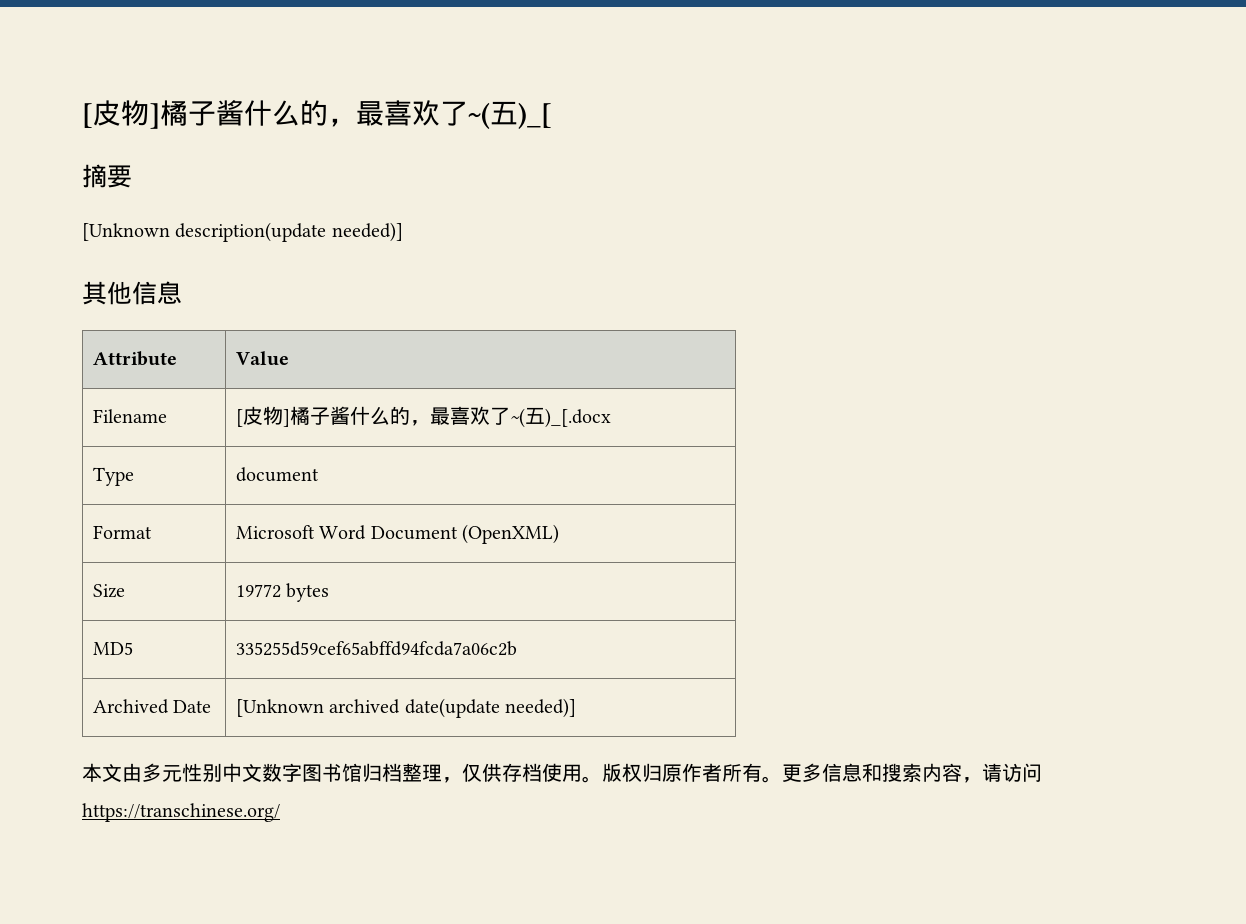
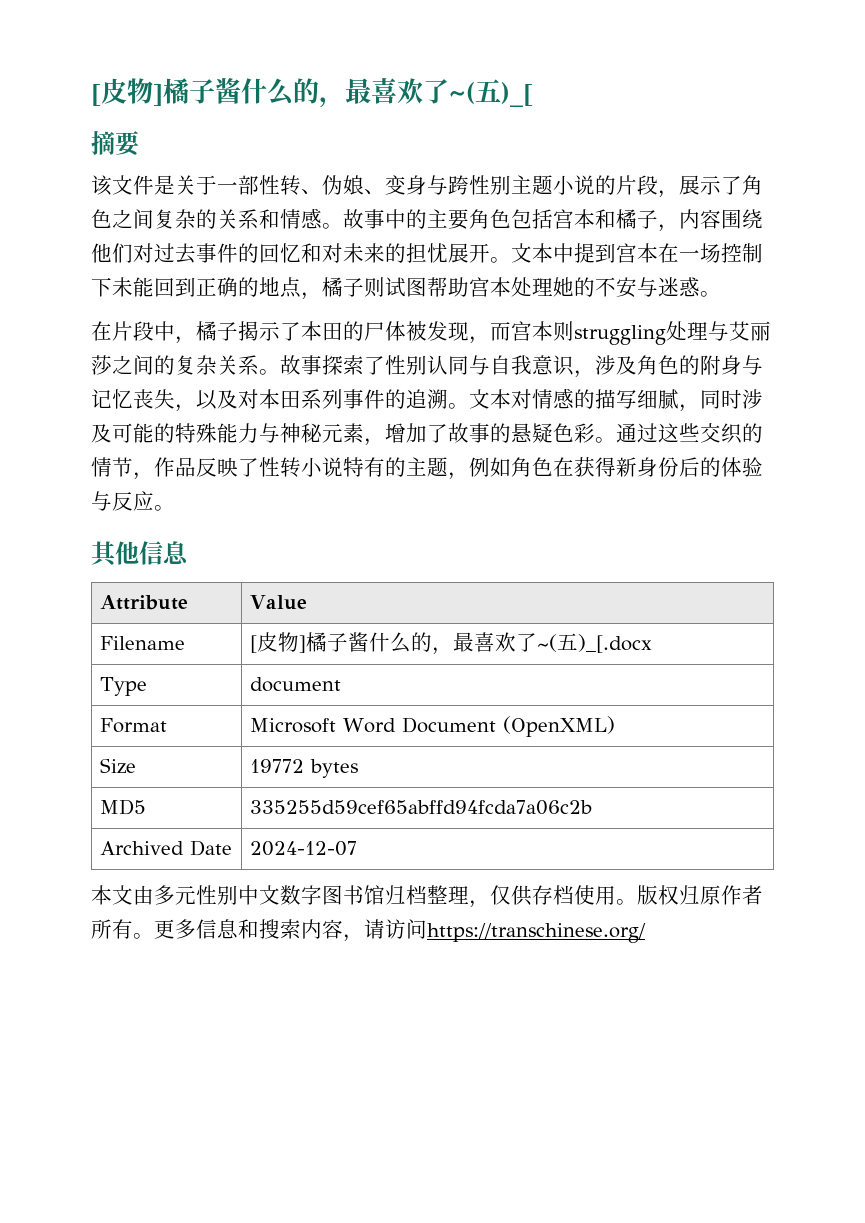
- [Unknown description(update needed)]
+ 该文件是关于一部性转、伪娘、变身与跨性别主题小说的片段，展示了角色之间复杂的关系和情感。故事中的主要角色包括宫本和橘子，内容围绕他们对过去事件的回忆和对未来的担忧展开。文本中提到宫本在一场控制下未能回到正确的地点，橘子则试图帮助宫本处理她的不安与迷惑。
+ 在片段中，橘子揭示了本田的尸体被发现，而宫本则struggling处理与艾丽莎之间的复杂关系。故事探索了性别认同与自我意识，涉及角色的附身与记忆丧失，以及对本田系列事件的追溯。文本对情感的描写细腻，同时涉及可能的特殊能力与神秘元素，增加了故事的悬疑色彩。通过这些交织的情节，作品反映了性转小说特有的主题，例如角色在获得新身份后的体验与反应。
- Archived Date | [Unknown archived date(update needed)]
+ Archived Date | 2024-12-07

